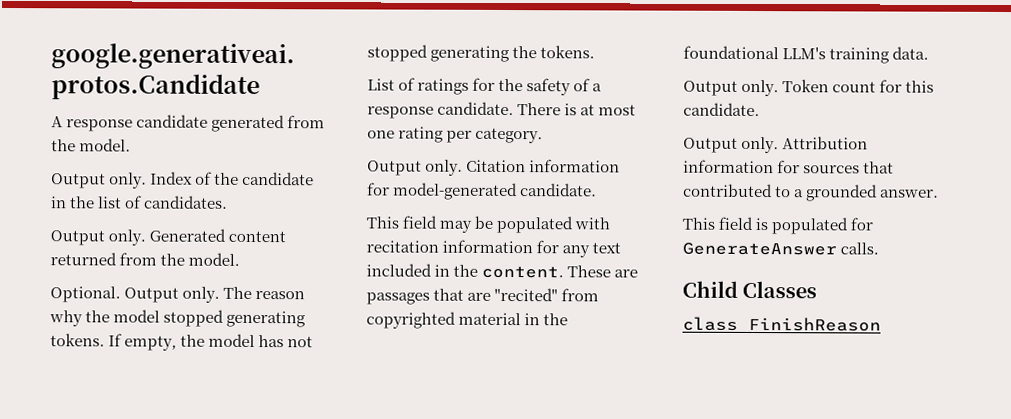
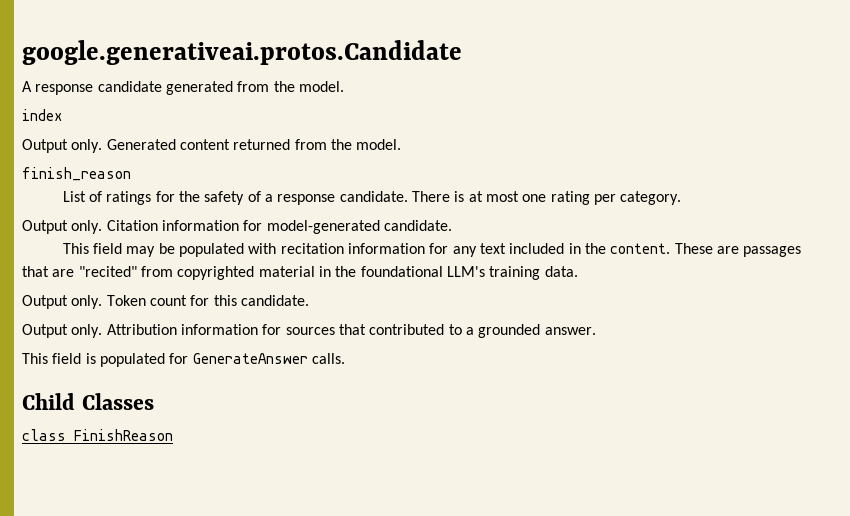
- Output only. Index of the candidate in the list of candidates.
+ index
- Optional. Output only. The reason why the model stopped generating tokens. If empty, the model has not stopped generating the tokens.
+ finish_reason

